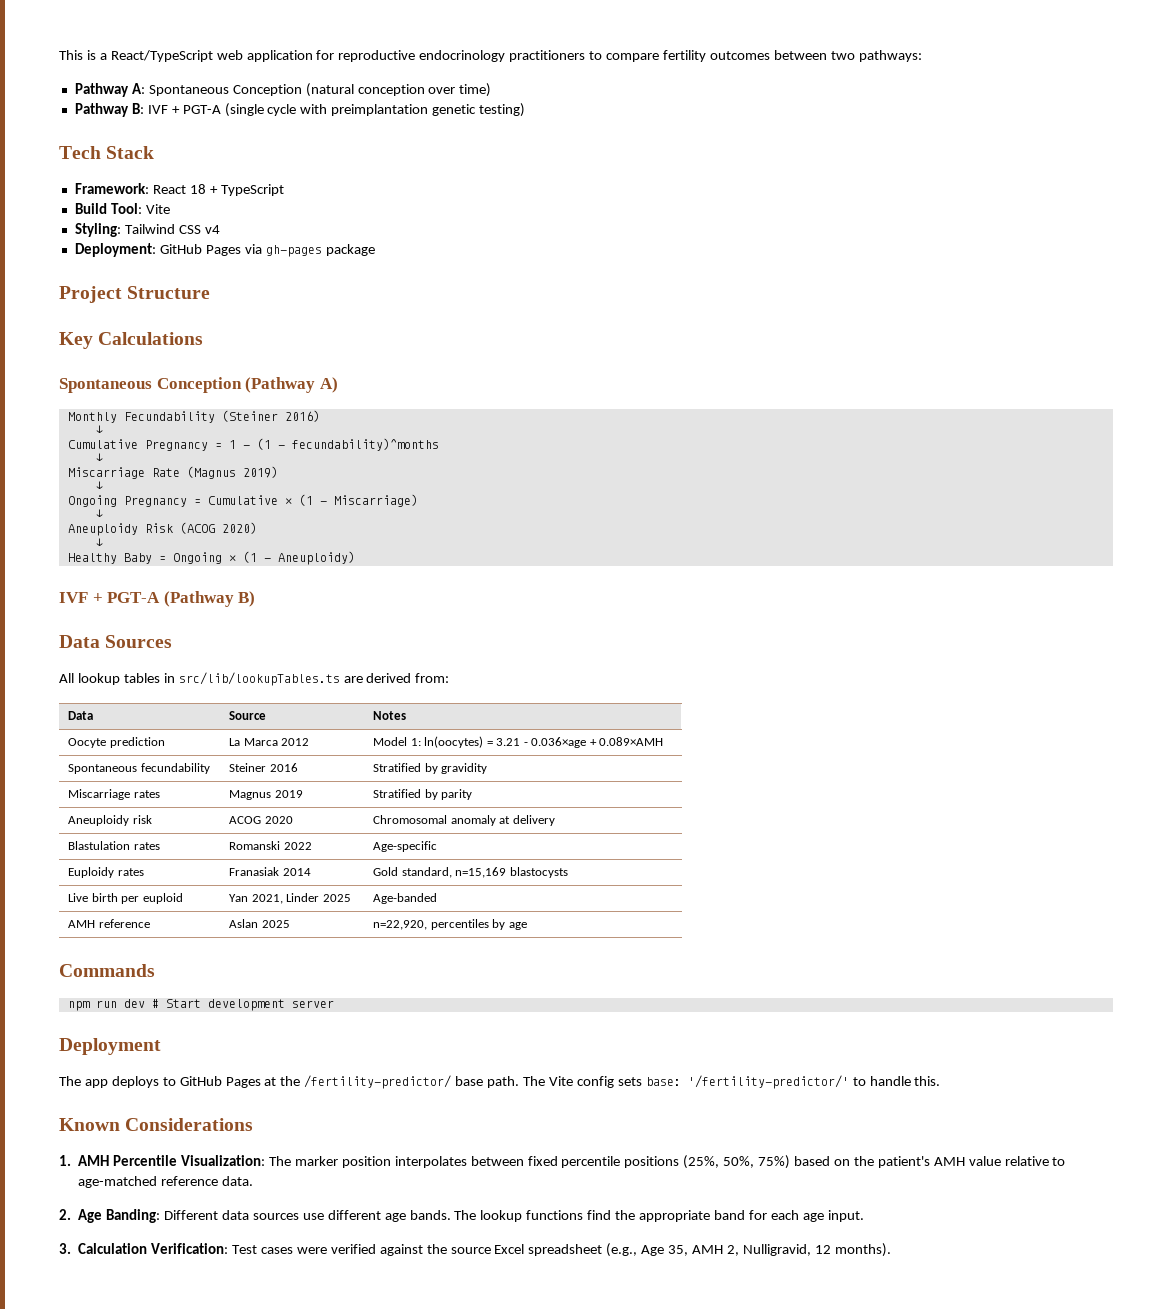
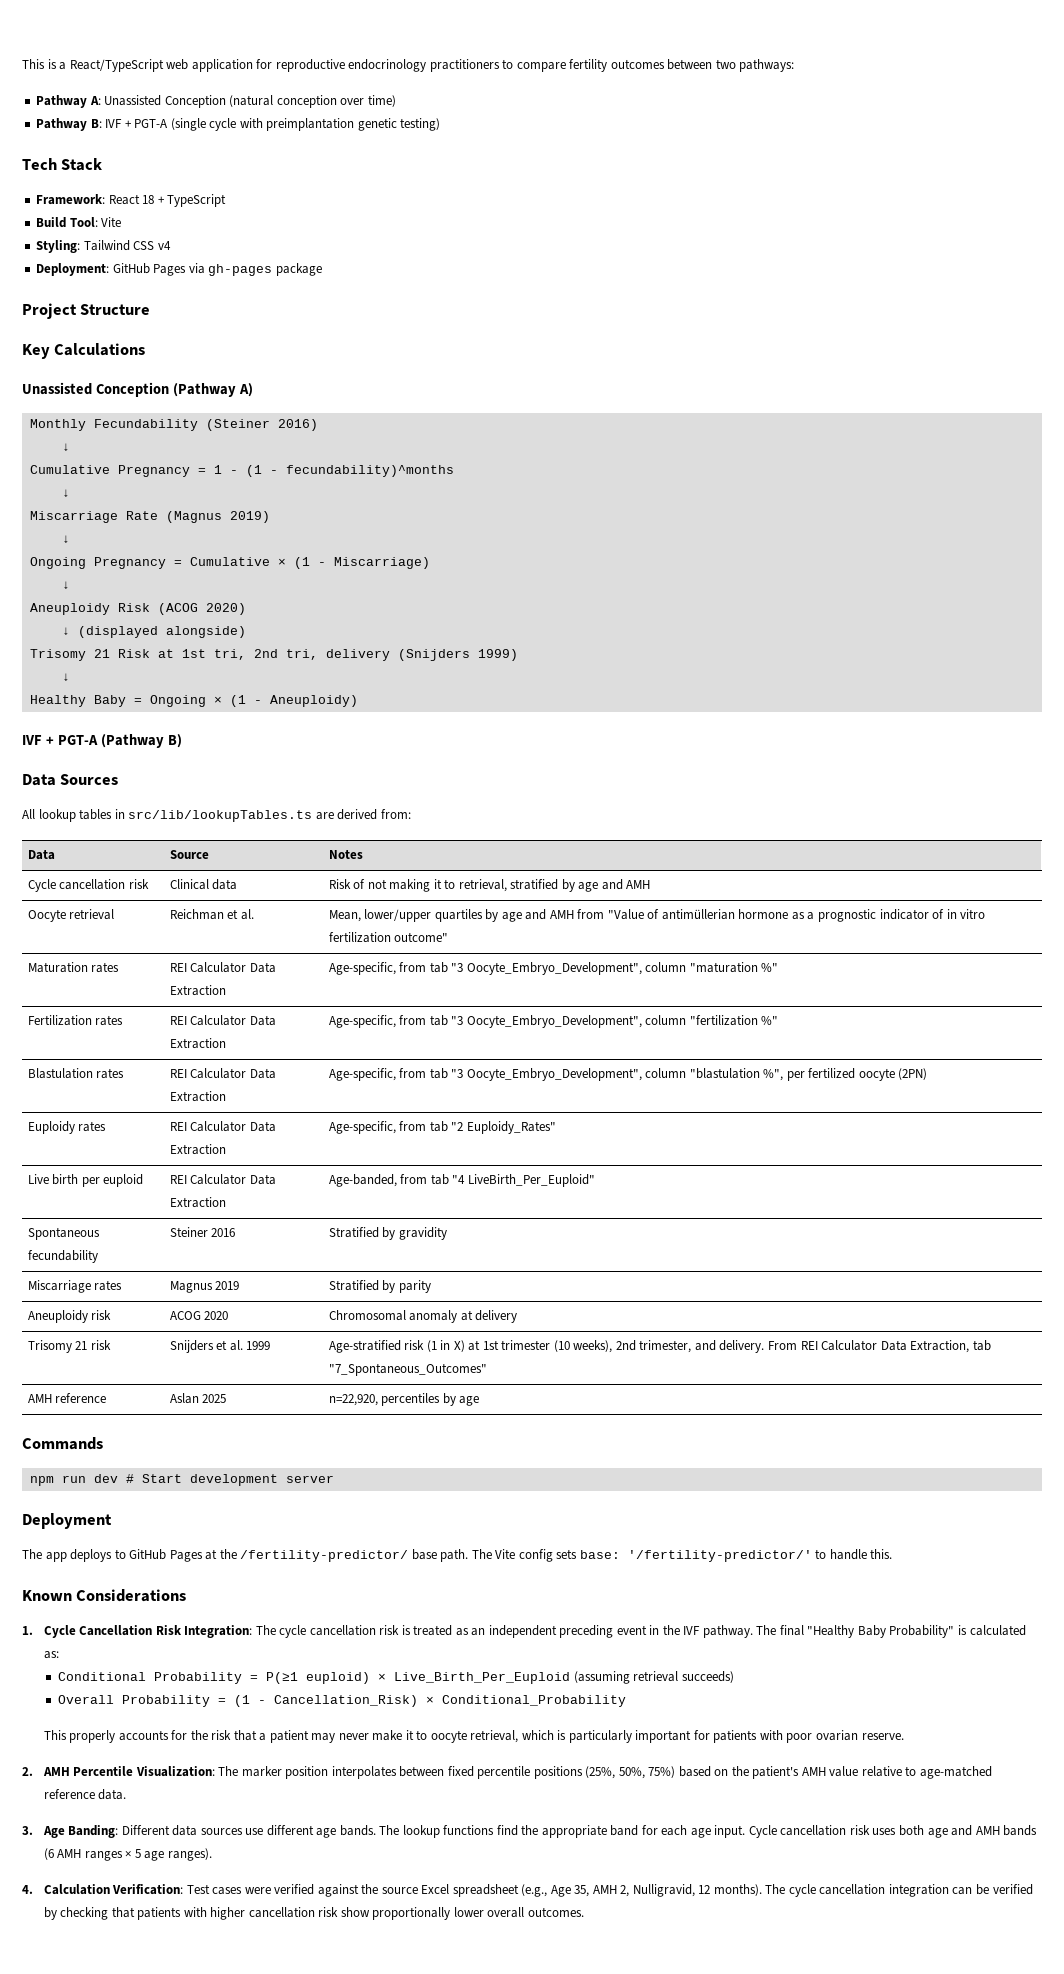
- Pathway A: Spontaneous Conception (natural conception over time)
+ Pathway A: Unassisted Conception (natural conception over time)
- Spontaneous Conception (Pathway A)
+ Unassisted Conception (Pathway A)
+ ↓ (displayed alongside)
+ Trisomy 21 Risk at 1st tri, 2nd tri, delivery (Snijders 1999)
- Oocyte prediction | La Marca 2012 | Model 1: ln(oocytes) = 3.21 - 0.036×age + 0.089×AMH
+ Cycle cancellation risk | Clinical data | Risk of not making it to retrieval, stratified by age and AMH
+ Oocyte retrieval | Reichman et al. | Mean, lower/upper quartiles by age and AMH from "Value of antimüllerian hormone as a prognostic indicator of in vitro fertilization outcome"
+ Maturation rates | REI Calculator Data Extraction | Age-specific, from tab "3 Oocyte_Embryo_Development", column "maturation %"
+ Fertilization rates | REI Calculator Data Extraction | Age-specific, from tab "3 Oocyte_Embryo_Development", column "fertilization %"
+ Blastulation rates | REI Calculator Data Extraction | Age-specific, from tab "3 Oocyte_Embryo_Development", column "blastulation %", per fertilized oocyte (2PN)
+ Euploidy rates | REI Calculator Data Extraction | Age-specific, from tab "2 Euploidy_Rates"
+ Live birth per euploid | REI Calculator Data Extraction | Age-banded, from tab "4 LiveBirth_Per_Euploid"
- Blastulation rates | Romanski 2022 | Age-specific
- Euploidy rates | Franasiak 2014 | Gold standard, n=15,169 blastocysts
- Live birth per euploid | Yan 2021, Linder 2025 | Age-banded
+ Trisomy 21 risk | Snijders et al. 1999 | Age-stratified risk (1 in X) at 1st trimester (10 weeks), 2nd trimester, and delivery. From REI Calculator Data Extraction, tab "7_Spontaneous_Outcomes"
- 1. AMH Percentile Visualization: The marker position interpolates between fixed percentile positions (25%, 50%, 75%) based on the patient's AMH value relative to age-matched reference data.
+ 1. Cycle Cancellation Risk Integration: The cycle cancellation risk is treated as an independent preceding event in the IVF pathway. The final "Healthy Baby Probability" is calculated as:
+ Conditional Probability = P(≥1 euploid) × Live_Birth_Per_Euploid (assuming retrieval succeeds)
+ Overall Probability = (1 - Cancellation_Risk) × Conditional_Probability
+ This properly accounts for the risk that a patient may never make it to oocyte retrieval, which is particularly important for patients with poor ovarian reserve.
+ 2. AMH Percentile Visualization: The marker position interpolates between fixed percentile positions (25%, 50%, 75%) based on the patient's AMH value relative to age-matched reference data.
- 2. Age Banding: Different data sources use different age bands.
+ 3. Age Banding: Different data sources use different age bands.
- The lookup functions find the appropriate band for each age input.
- 3. Calculation Verification: Test cases were verified against the source Excel spreadsheet (e.g., Age 35, AMH 2, Nulligravid, 12 months).
+ The lookup functions find the appropriate band for each age input. Cycle cancellation risk uses both age and AMH bands (6 AMH ranges × 5 age ranges).
+ 4. Calculation Verification: Test cases were verified against the source Excel spreadsheet (e.g., Age 35, AMH 2, Nulligravid, 12 months).
+ The cycle cancellation integration can be verified by checking that patients with higher cancellation risk show proportionally lower overall outcomes.

